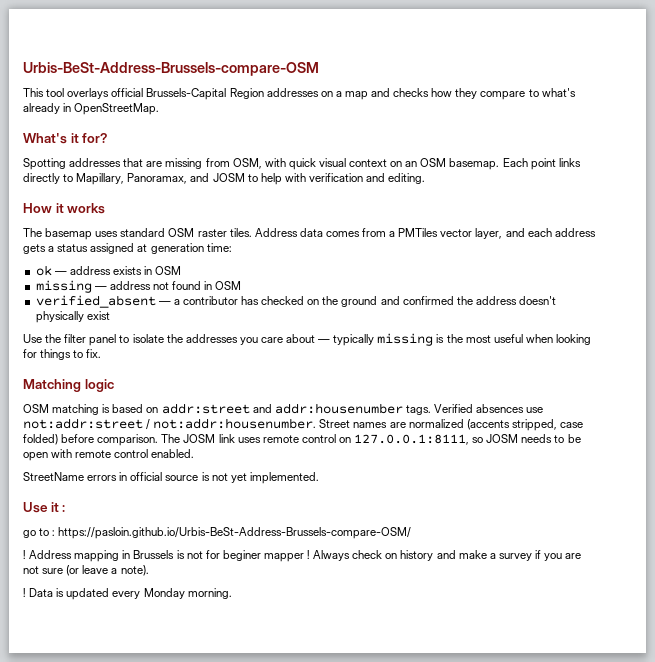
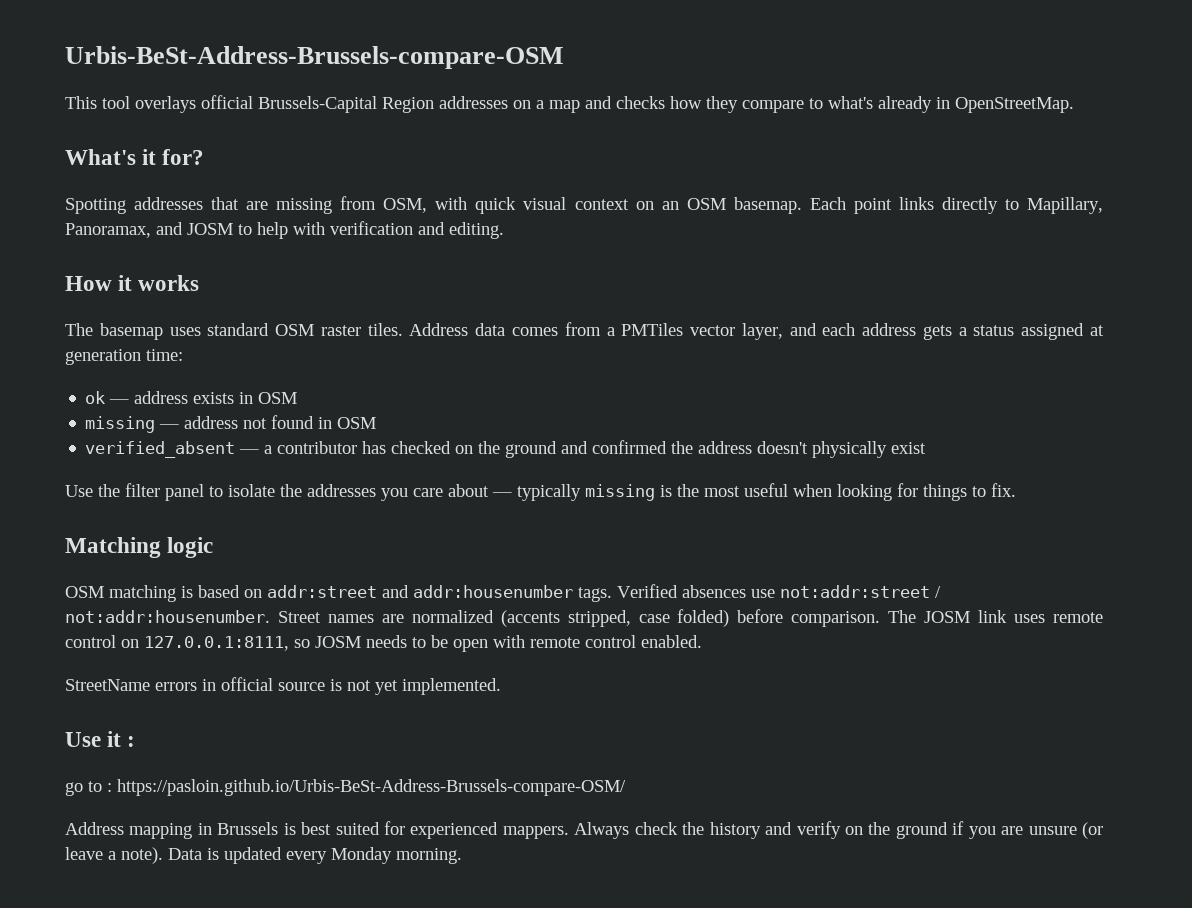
  go to : https://pasloin.github.io/Urbis-BeSt-Address-Brussels-compare-OSM/
- ! Address mapping in Brussels is not for beginer mapper !
+ Address mapping in Brussels is best suited for experienced mappers.
- Always check on history and make a survey if you are not sure (or leave a note).
- !
+ Always check the history and verify on the ground if you are unsure (or leave a note).

